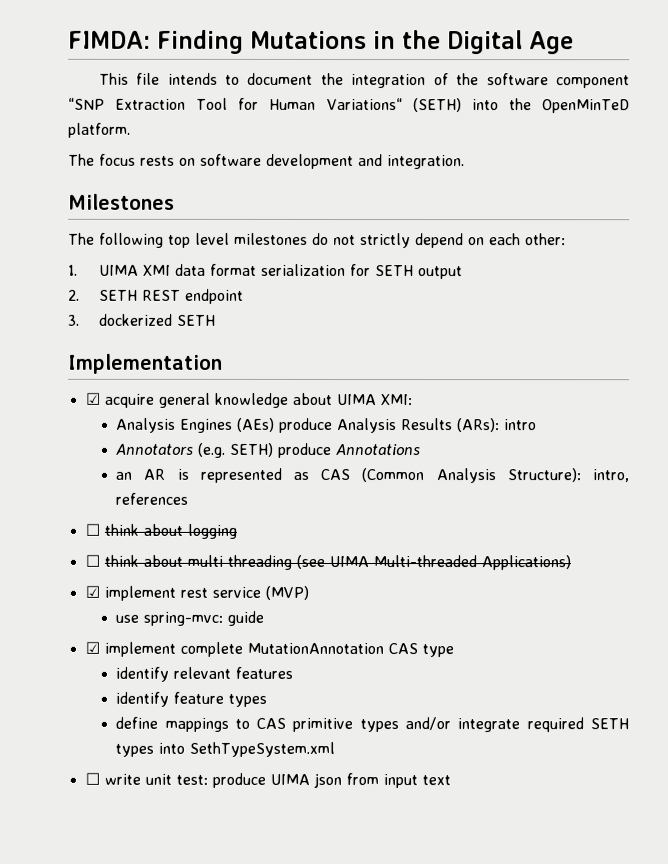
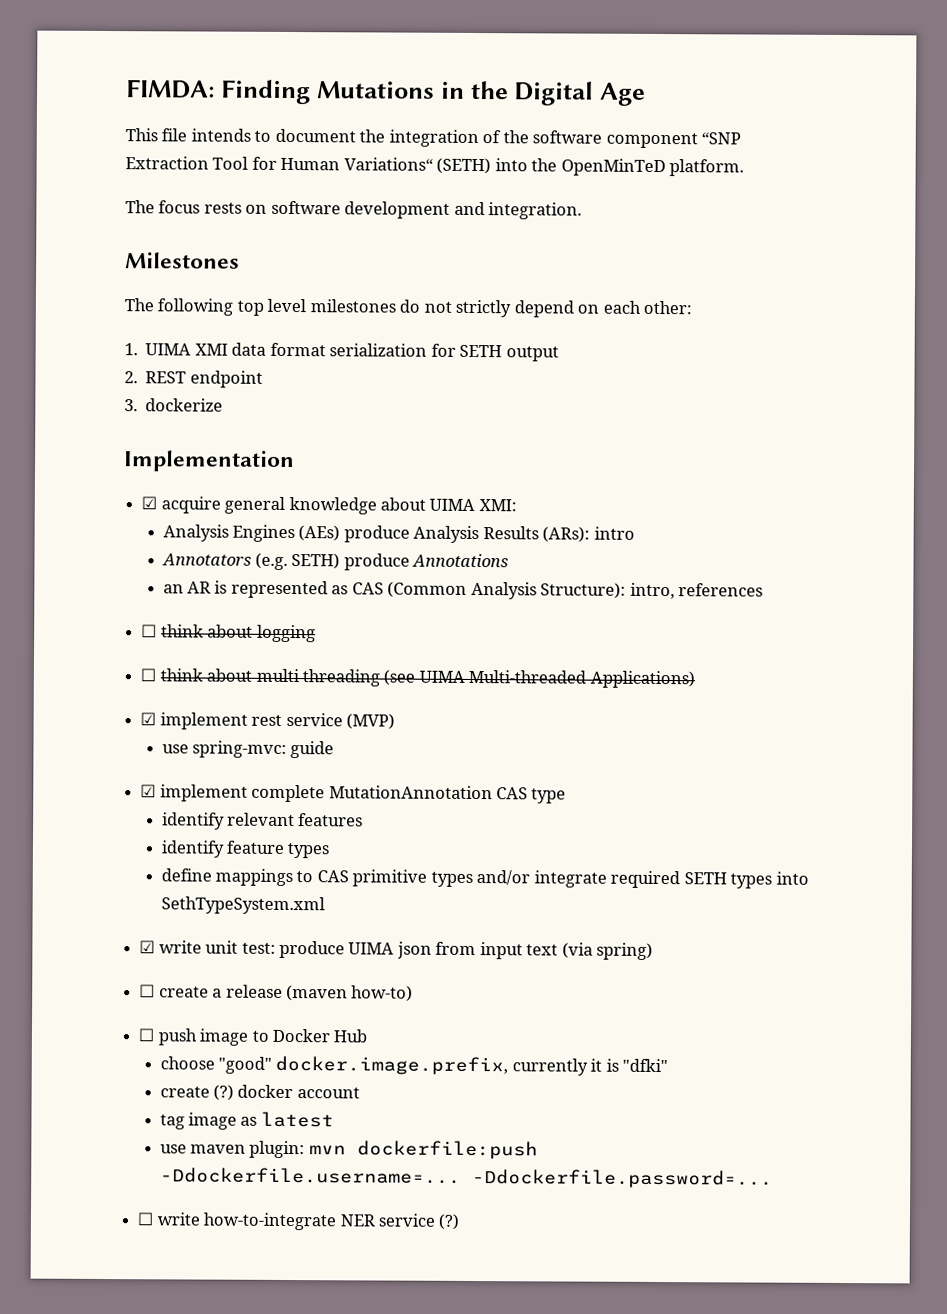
- 2. SETH REST endpoint
+ 2. REST endpoint
- 3. dockerized SETH
+ 3. dockerize
- ☐ write unit test: produce UIMA json from input text
+ ☑ write unit test: produce UIMA json from input text (via spring)
+ ☐ create a release (maven how-to)
+ ☐ push image to Docker Hub
+ choose "good" docker.image.prefix, currently it is "dfki"
+ create (?) docker account
+ tag image as latest
+ use maven plugin: mvn dockerfile:push -Ddockerfile.username=... -Ddockerfile.password=...
+ ☐ write how-to-integrate NER service (?)

